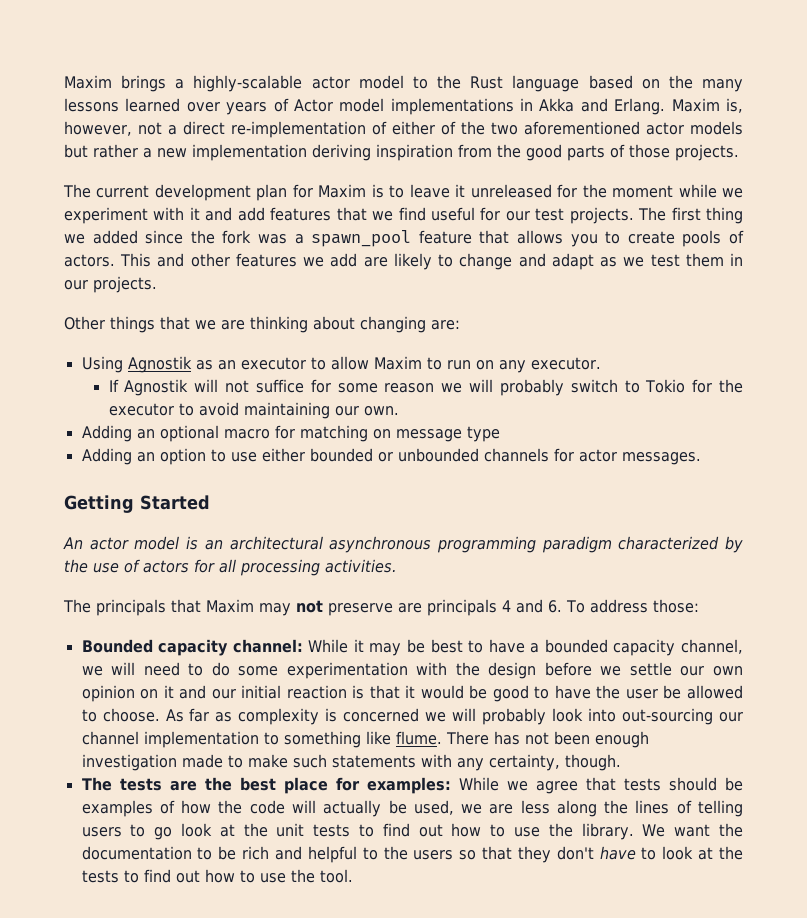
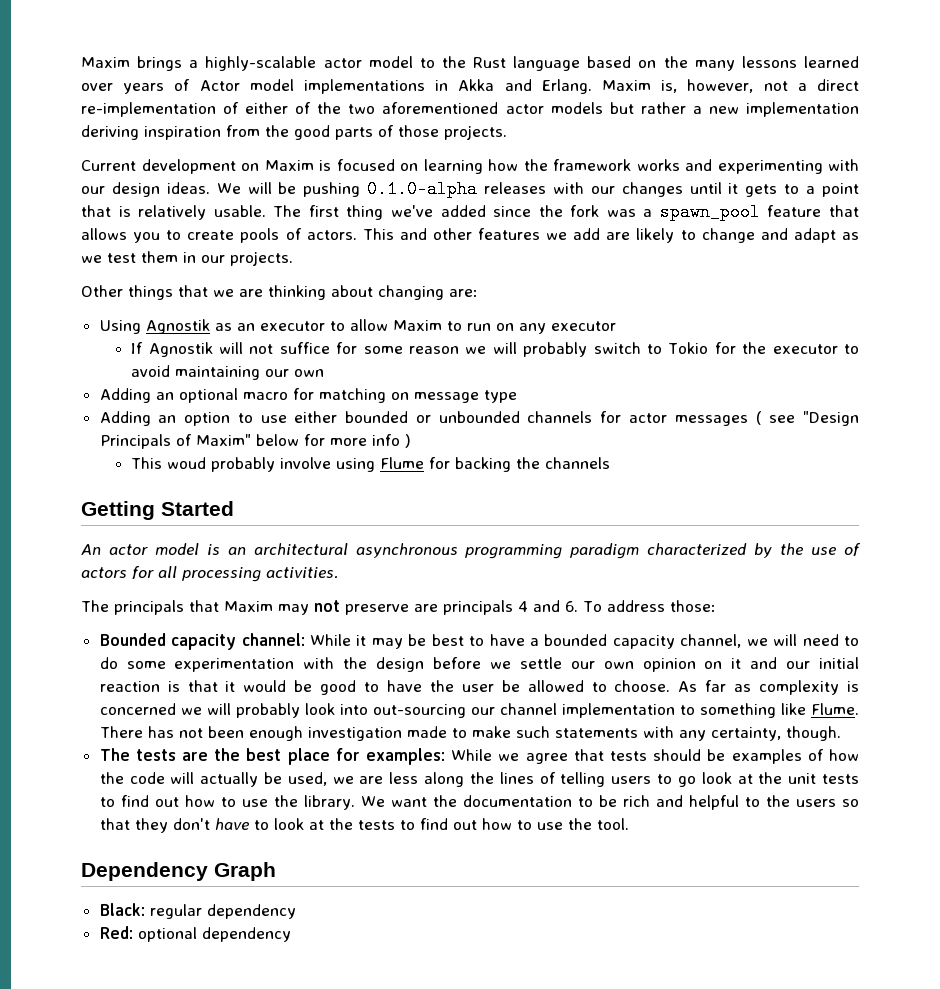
- The current development plan for Maxim is to leave it unreleased for the moment while we experiment with it and add features that we find useful for our test projects.
+ Current development on Maxim is focused on learning how the framework works and experimenting with our design ideas. We will be pushing 0.1.0-alpha releases with our changes until it gets to a point that is relatively usable.
- The first thing we added since the fork was a spawn_pool feature that allows you to create pools of actors.
+ The first thing we've added since the fork was a spawn_pool feature that allows you to create pools of actors.
- Using Agnostik as an executor to allow Maxim to run on any executor.
+ Using Agnostik as an executor to allow Maxim to run on any executor
- If Agnostik will not suffice for some reason we will probably switch to Tokio for the executor to avoid maintaining our own.
+ If Agnostik will not suffice for some reason we will probably switch to Tokio for the executor to avoid maintaining our own
- Adding an option to use either bounded or unbounded channels for actor messages.
+ Adding an option to use either bounded or unbounded channels for actor messages ( see "Design Principals of Maxim" below for more info )
+ This woud probably involve using Flume for backing the channels
- As far as complexity is concerned we will probably look into out-sourcing our channel implementation to something like flume.
+ As far as complexity is concerned we will probably look into out-sourcing our channel implementation to something like Flume.
+ Dependency Graph
+ Black: regular dependency
+ Red: optional dependency

